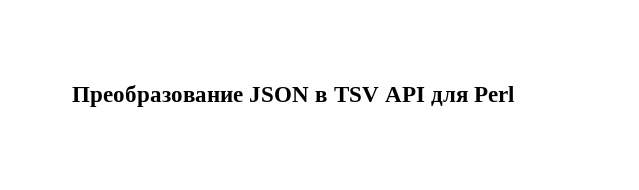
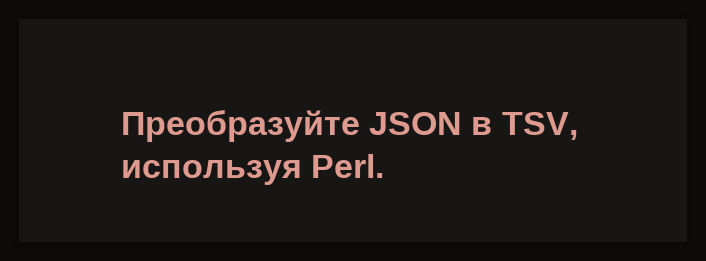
- Преобразование JSON в TSV API для Perl
+ Преобразуйте JSON в TSV, используя Perl.

